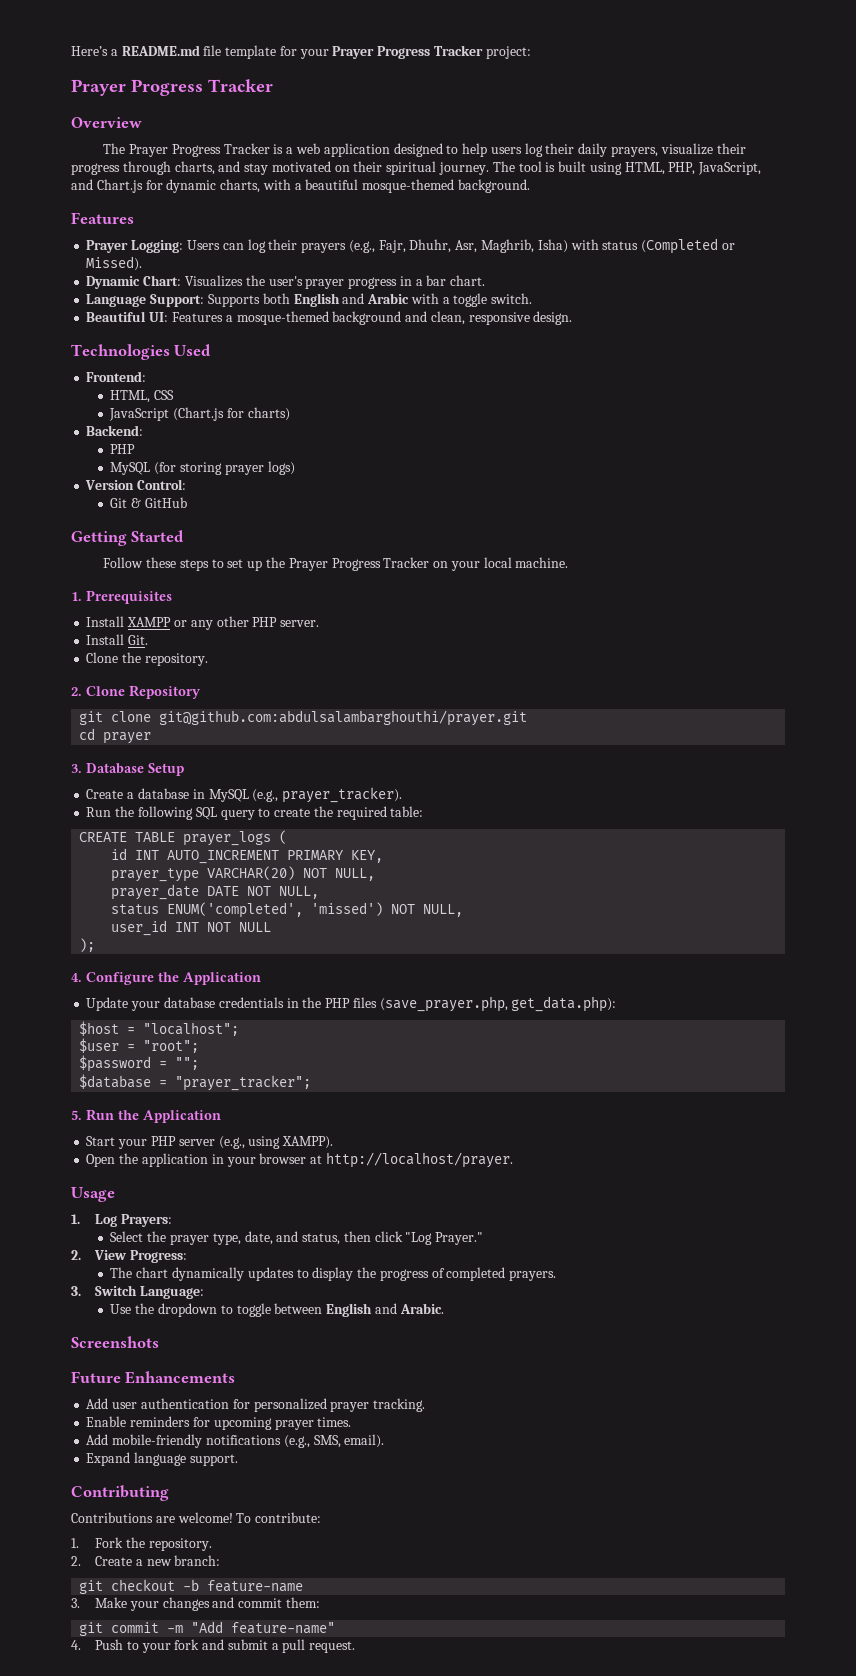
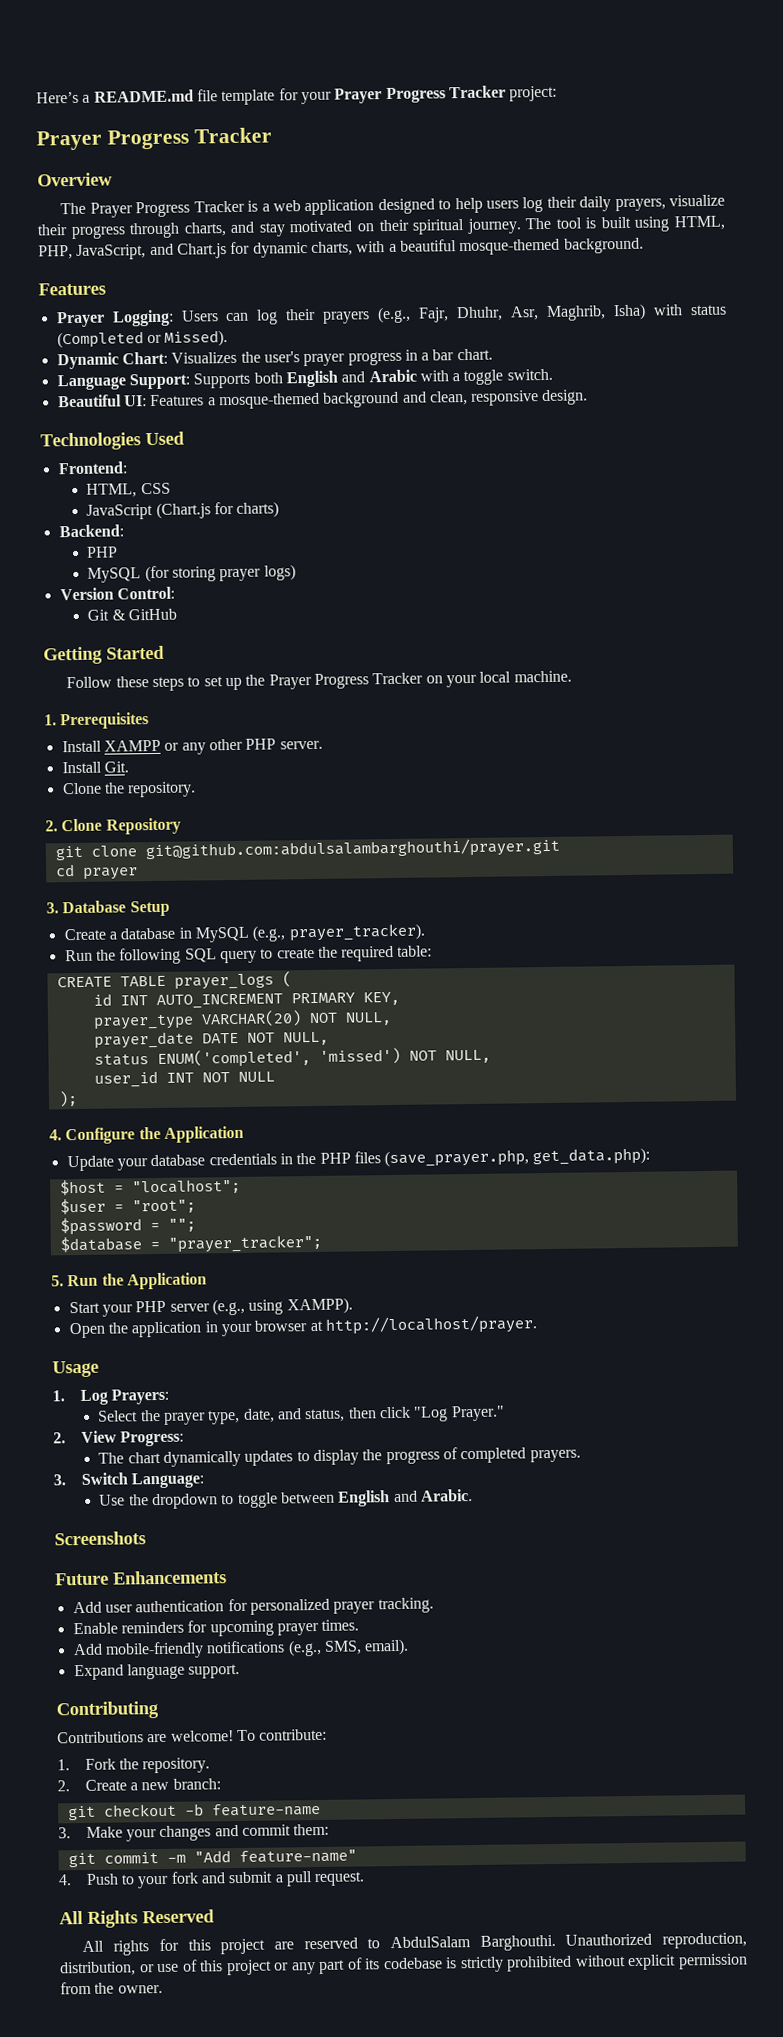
+ All Rights Reserved
+ All rights for this project are reserved to AbdulSalam Barghouthi. Unauthorized reproduction, distribution, or use of this project or any part of its codebase is strictly prohibited without explicit permission from the owner.

